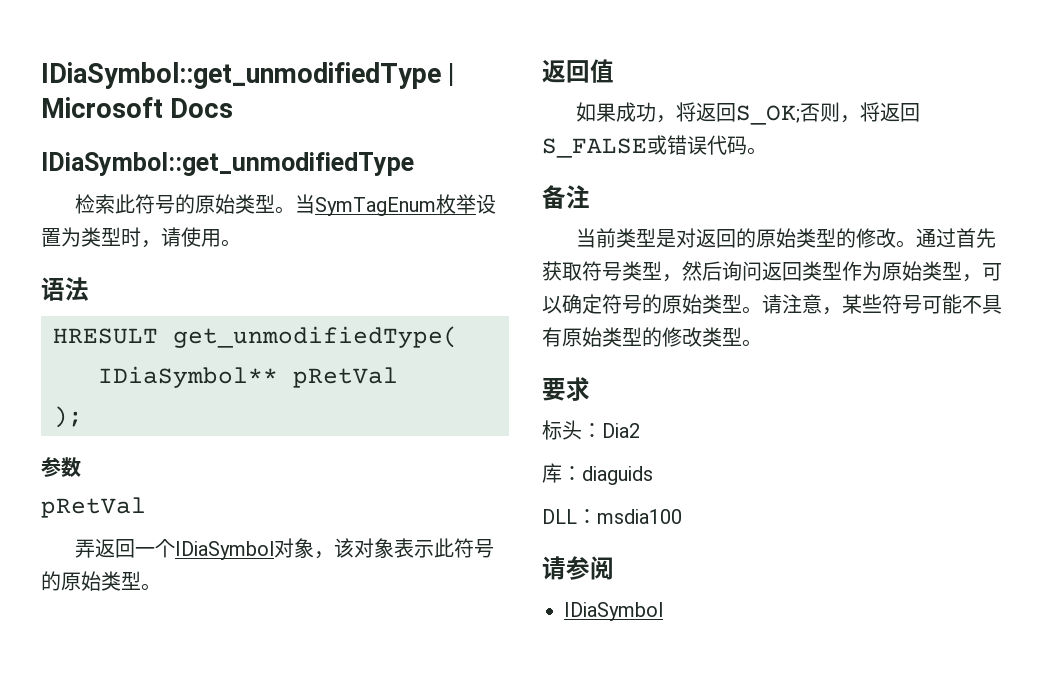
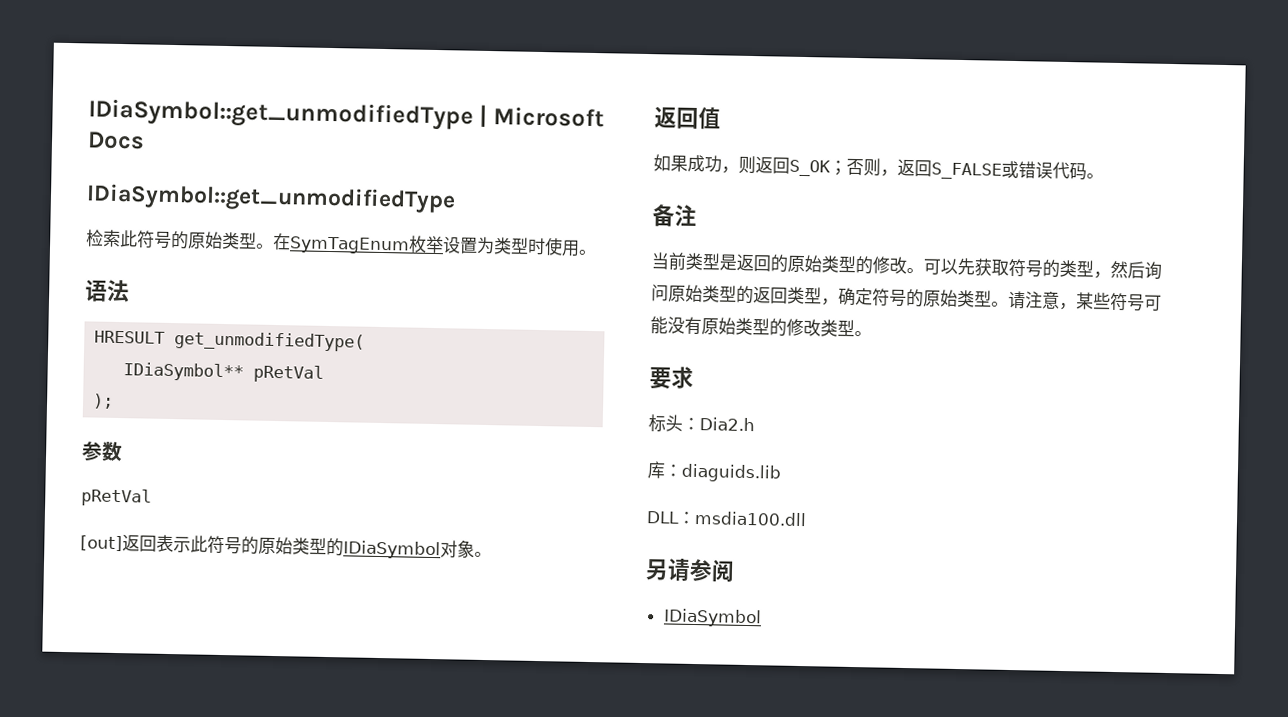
- 当SymTagEnum枚举设置为类型时，请使用。
+ 在SymTagEnum枚举设置为类型时使用。
- 弄返回一个IDiaSymbol对象，该对象表示此符号的原始类型。
+ [out]返回表示此符号的原始类型的IDiaSymbol对象。
- 如果成功，将返回S_OK;否则，将返回S_FALSE或错误代码。
+ 如果成功，则返回S_OK；否则，返回S_FALSE或错误代码。
- 当前类型是对返回的原始类型的修改。
+ 当前类型是返回的原始类型的修改。
- 通过首先获取符号类型，然后询问返回类型作为原始类型，可以确定符号的原始类型。
+ 可以先获取符号的类型，然后询问原始类型的返回类型，确定符号的原始类型。
- 请注意，某些符号可能不具有原始类型的修改类型。
+ 请注意，某些符号可能没有原始类型的修改类型。
- 标头：Dia2
+ 标头：Dia2.h
- 库：diaguids
+ 库：diaguids.lib
- DLL：msdia100
- 请参阅
+ DLL：msdia100.dll
+ 另请参阅

